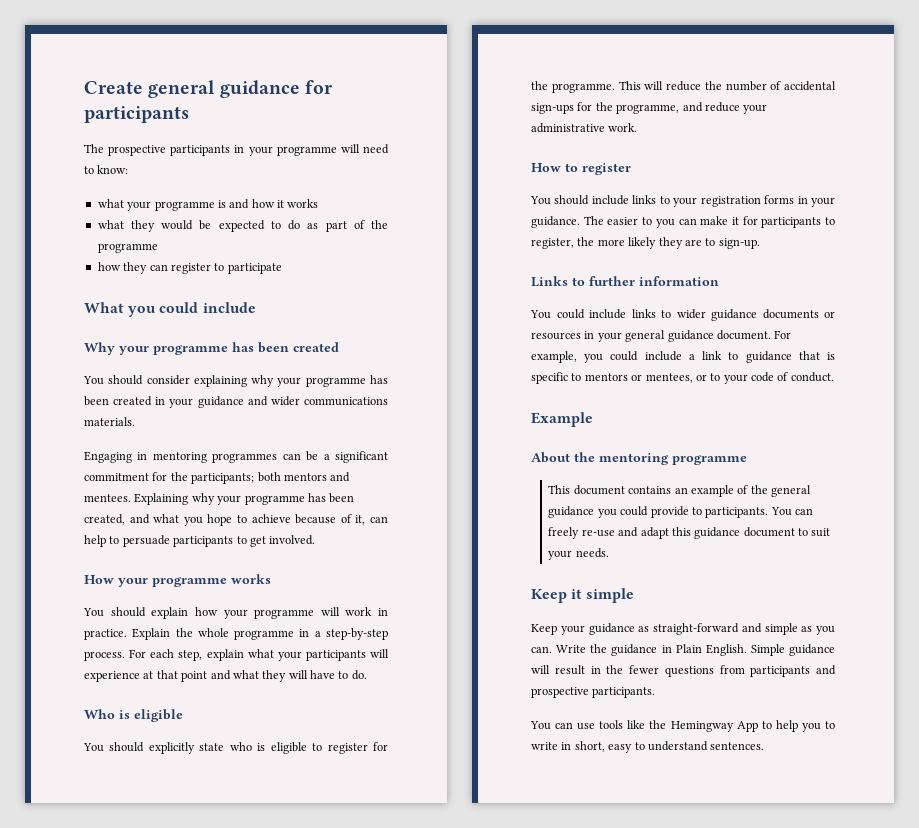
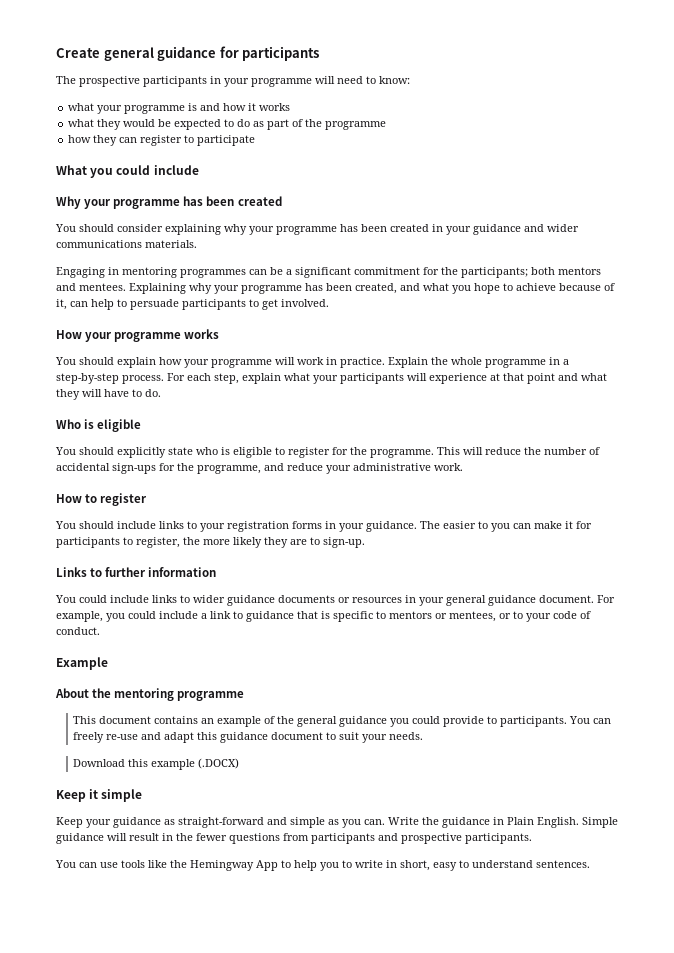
+ Download this example (.DOCX)

